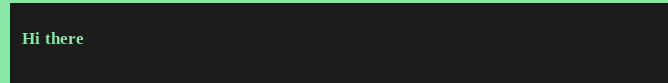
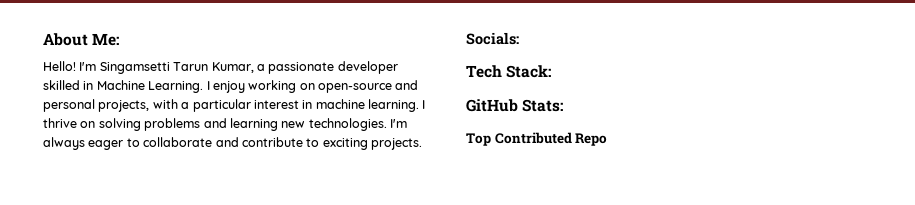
- Hi there
+ About Me:
+ Hello! I'm Singamsetti Tarun Kumar, a passionate developer skilled in Machine Learning. I enjoy working on open-source and personal projects, with a particular interest in machine learning. I thrive on solving problems and learning new technologies. I'm always eager to collaborate and contribute to exciting projects.
+ Socials:
+ Tech Stack:
+ GitHub Stats:
+ Top Contributed Repo

